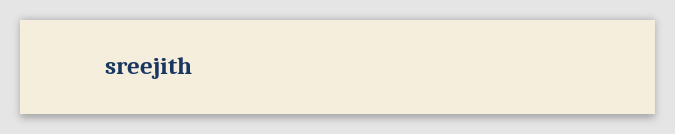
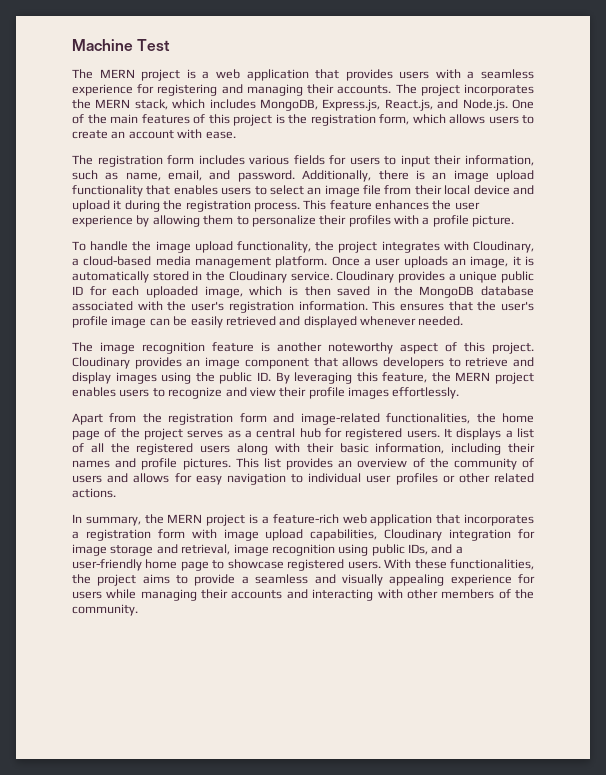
- sreejith
+ Machine Test
+ The MERN project is a web application that provides users with a seamless experience for registering and managing their accounts. The project incorporates the MERN stack, which includes MongoDB, Express.js, React.js, and Node.js. One of the main features of this project is the registration form, which allows users to create an account with ease.
+ The registration form includes various fields for users to input their information, such as name, email, and password. Additionally, there is an image upload functionality that enables users to select an image file from their local device and upload it during the registration process. This feature enhances the user experience by allowing them to personalize their profiles with a profile picture.
+ To handle the image upload functionality, the project integrates with Cloudinary, a cloud-based media management platform. Once a user uploads an image, it is automatically stored in the Cloudinary service. Cloudinary provides a unique public ID for each uploaded image, which is then saved in the MongoDB database associated with the user's registration information. This ensures that the user's profile image can be easily retrieved and displayed whenever needed.
+ The image recognition feature is another noteworthy aspect of this project. Cloudinary provides an image component that allows developers to retrieve and display images using the public ID. By leveraging this feature, the MERN project enables users to recognize and view their profile images effortlessly.
+ Apart from the registration form and image-related functionalities, the home page of the project serves as a central hub for registered users. It displays a list of all the registered users along with their basic information, including their names and profile pictures. This list provides an overview of the community of users and allows for easy navigation to individual user profiles or other related actions.
+ In summary, the MERN project is a feature-rich web application that incorporates a registration form with image upload capabilities, Cloudinary integration for image storage and retrieval, image recognition using public IDs, and a user-friendly home page to showcase registered users. With these functionalities, the project aims to provide a seamless and visually appealing experience for users while managing their accounts and interacting with other members of the community.

